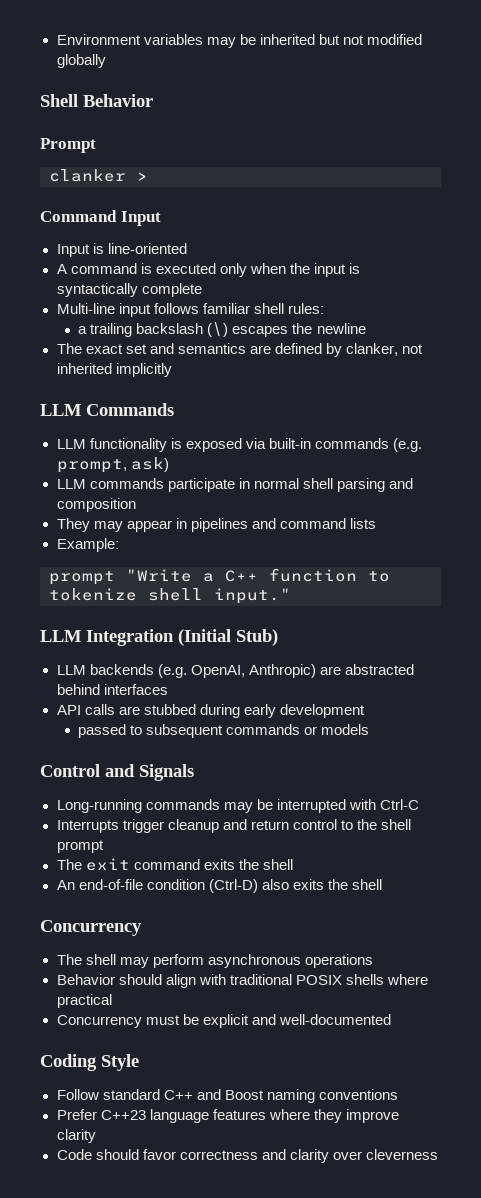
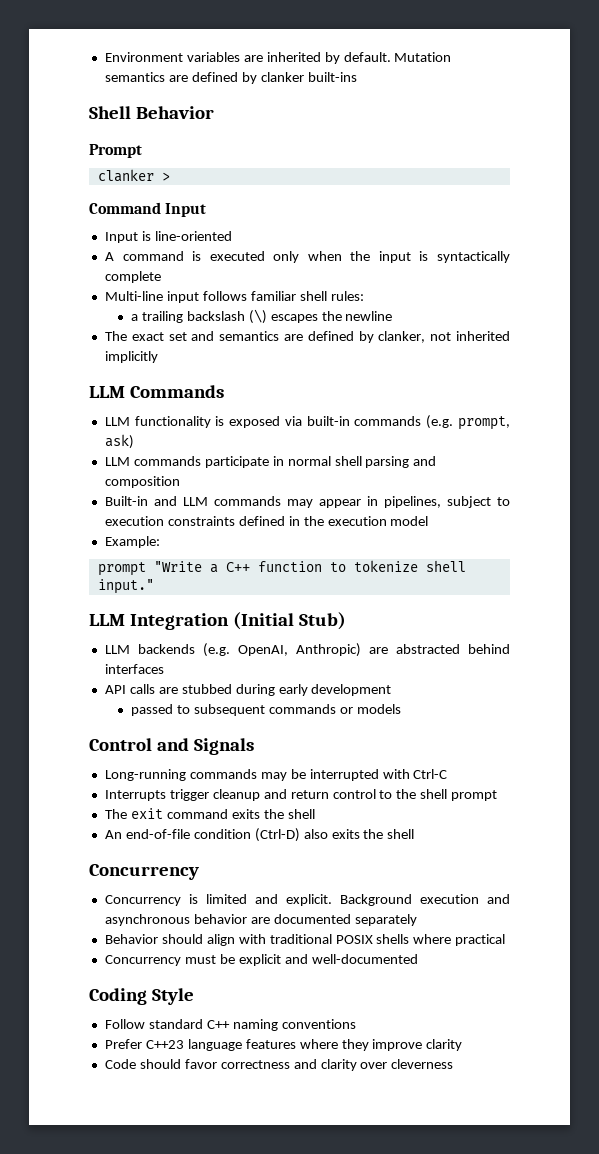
- Environment variables may be inherited but not modified globally
+ Environment variables are inherited by default. Mutation semantics are defined by clanker built-ins
- They may appear in pipelines and command lists
+ Built-in and LLM commands may appear in pipelines, subject to execution constraints defined in the execution model
- The shell may perform asynchronous operations
+ Concurrency is limited and explicit. Background execution and asynchronous behavior are documented separately
- Follow standard C++ and Boost naming conventions
+ Follow standard C++ naming conventions

